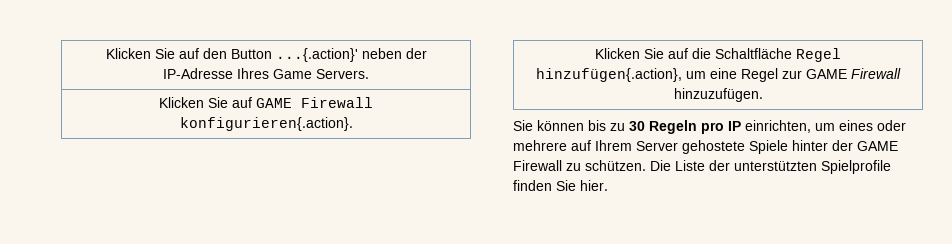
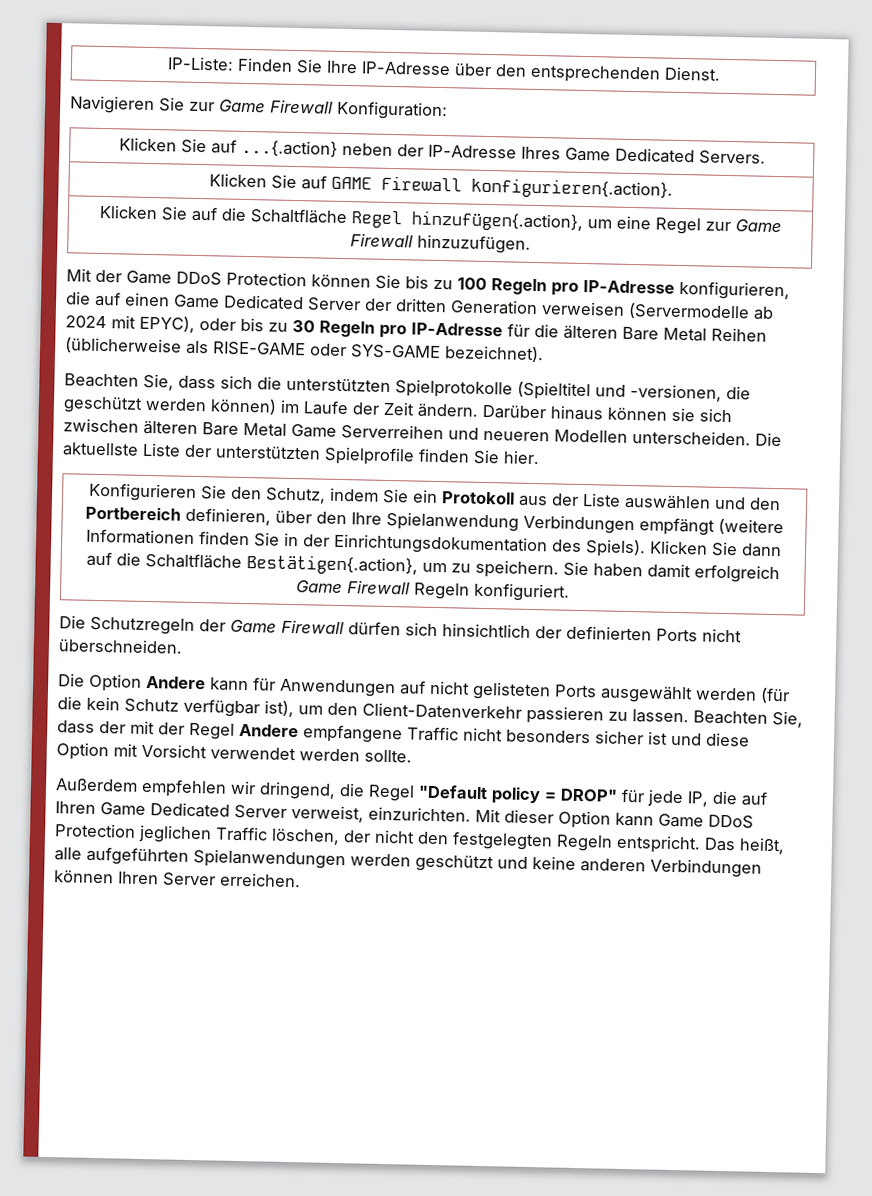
- Klicken Sie auf den Button ...{.action}' neben der IP-Adresse Ihres Game Servers.
+ IP-Liste: Finden Sie Ihre IP-Adresse über den entsprechenden Dienst.
+ Navigieren Sie zur Game Firewall Konfiguration:
+ Klicken Sie auf ...{.action} neben der IP-Adresse Ihres Game Dedicated Servers.
- Klicken Sie auf die Schaltfläche Regel hinzufügen{.action}, um eine Regel zur GAME Firewall hinzuzufügen.
+ Klicken Sie auf die Schaltfläche Regel hinzufügen{.action}, um eine Regel zur Game Firewall hinzuzufügen.
- Sie können bis zu 30 Regeln pro IP einrichten, um eines oder mehrere auf Ihrem Server gehostete Spiele hinter der GAME Firewall zu schützen. Die Liste der unterstützten Spielprofile finden Sie hier.
+ Mit der Game DDoS Protection können Sie bis zu 100 Regeln pro IP-Adresse konfigurieren, die auf einen Game Dedicated Server der dritten Generation verweisen (Servermodelle ab 2024 mit EPYC), oder bis zu 30 Regeln pro IP-Adresse für die älteren Bare Metal Reihen (üblicherweise als RISE-GAME oder SYS-GAME bezeichnet).
+ Beachten Sie, dass sich die unterstützten Spielprotokolle (Spieltitel und -versionen, die geschützt werden können) im Laufe der Zeit ändern. Darüber hinaus können sie sich zwischen älteren Bare Metal Game Serverreihen und neueren Modellen unterscheiden. Die aktuellste Liste der unterstützten Spielprofile finden Sie hier.
+ Konfigurieren Sie den Schutz, indem Sie ein Protokoll aus der Liste auswählen und den Portbereich definieren, über den Ihre Spielanwendung Verbindungen empfängt (weitere Informationen finden Sie in der Einrichtungsdokumentation des Spiels). Klicken Sie dann auf die Schaltfläche Bestätigen{.action}, um zu speichern. Sie haben damit erfolgreich Game Firewall Regeln konfiguriert.
+ Die Schutzregeln der Game Firewall dürfen sich hinsichtlich der definierten Ports nicht überschneiden.
+ Die Option Andere kann für Anwendungen auf nicht gelisteten Ports ausgewählt werden (für die kein Schutz verfügbar ist), um den Client-Datenverkehr passieren zu lassen. Beachten Sie, dass der mit der Regel Andere empfangene Traffic nicht besonders sicher ist und diese Option mit Vorsicht verwendet werden sollte.
+ Außerdem empfehlen wir dringend, die Regel "Default policy = DROP" für jede IP, die auf Ihren Game Dedicated Server verweist, einzurichten. Mit dieser Option kann Game DDoS Protection jeglichen Traffic löschen, der nicht den festgelegten Regeln entspricht. Das heißt, alle aufgeführten Spielanwendungen werden geschützt und keine anderen Verbindungen können Ihren Server erreichen.

